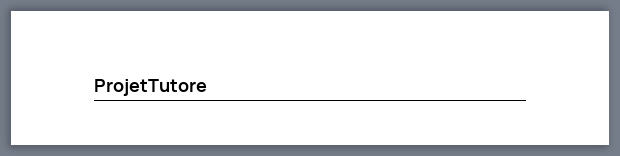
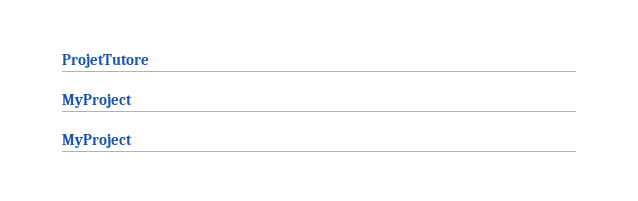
  ProjetTutore
+ MyProject
+ MyProject

